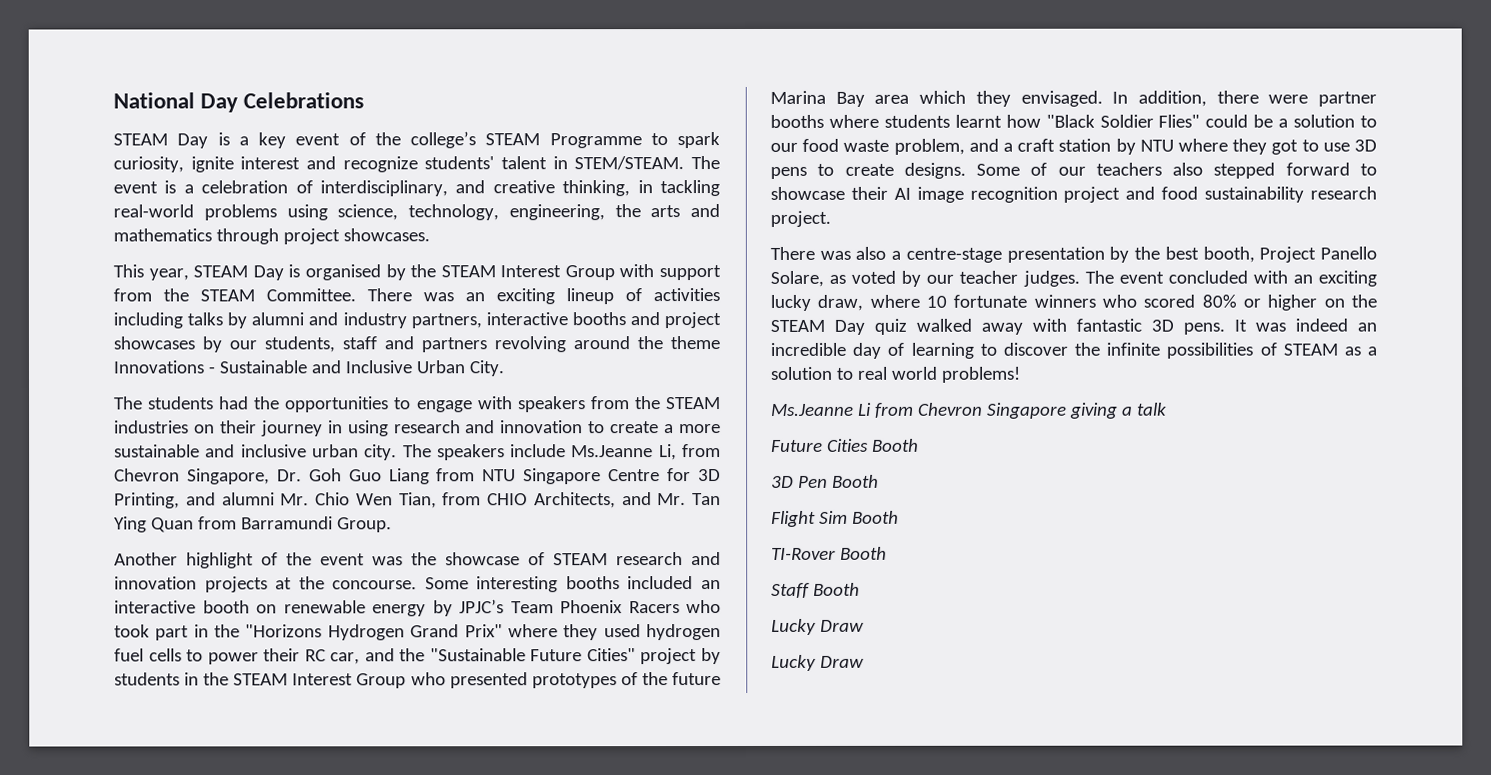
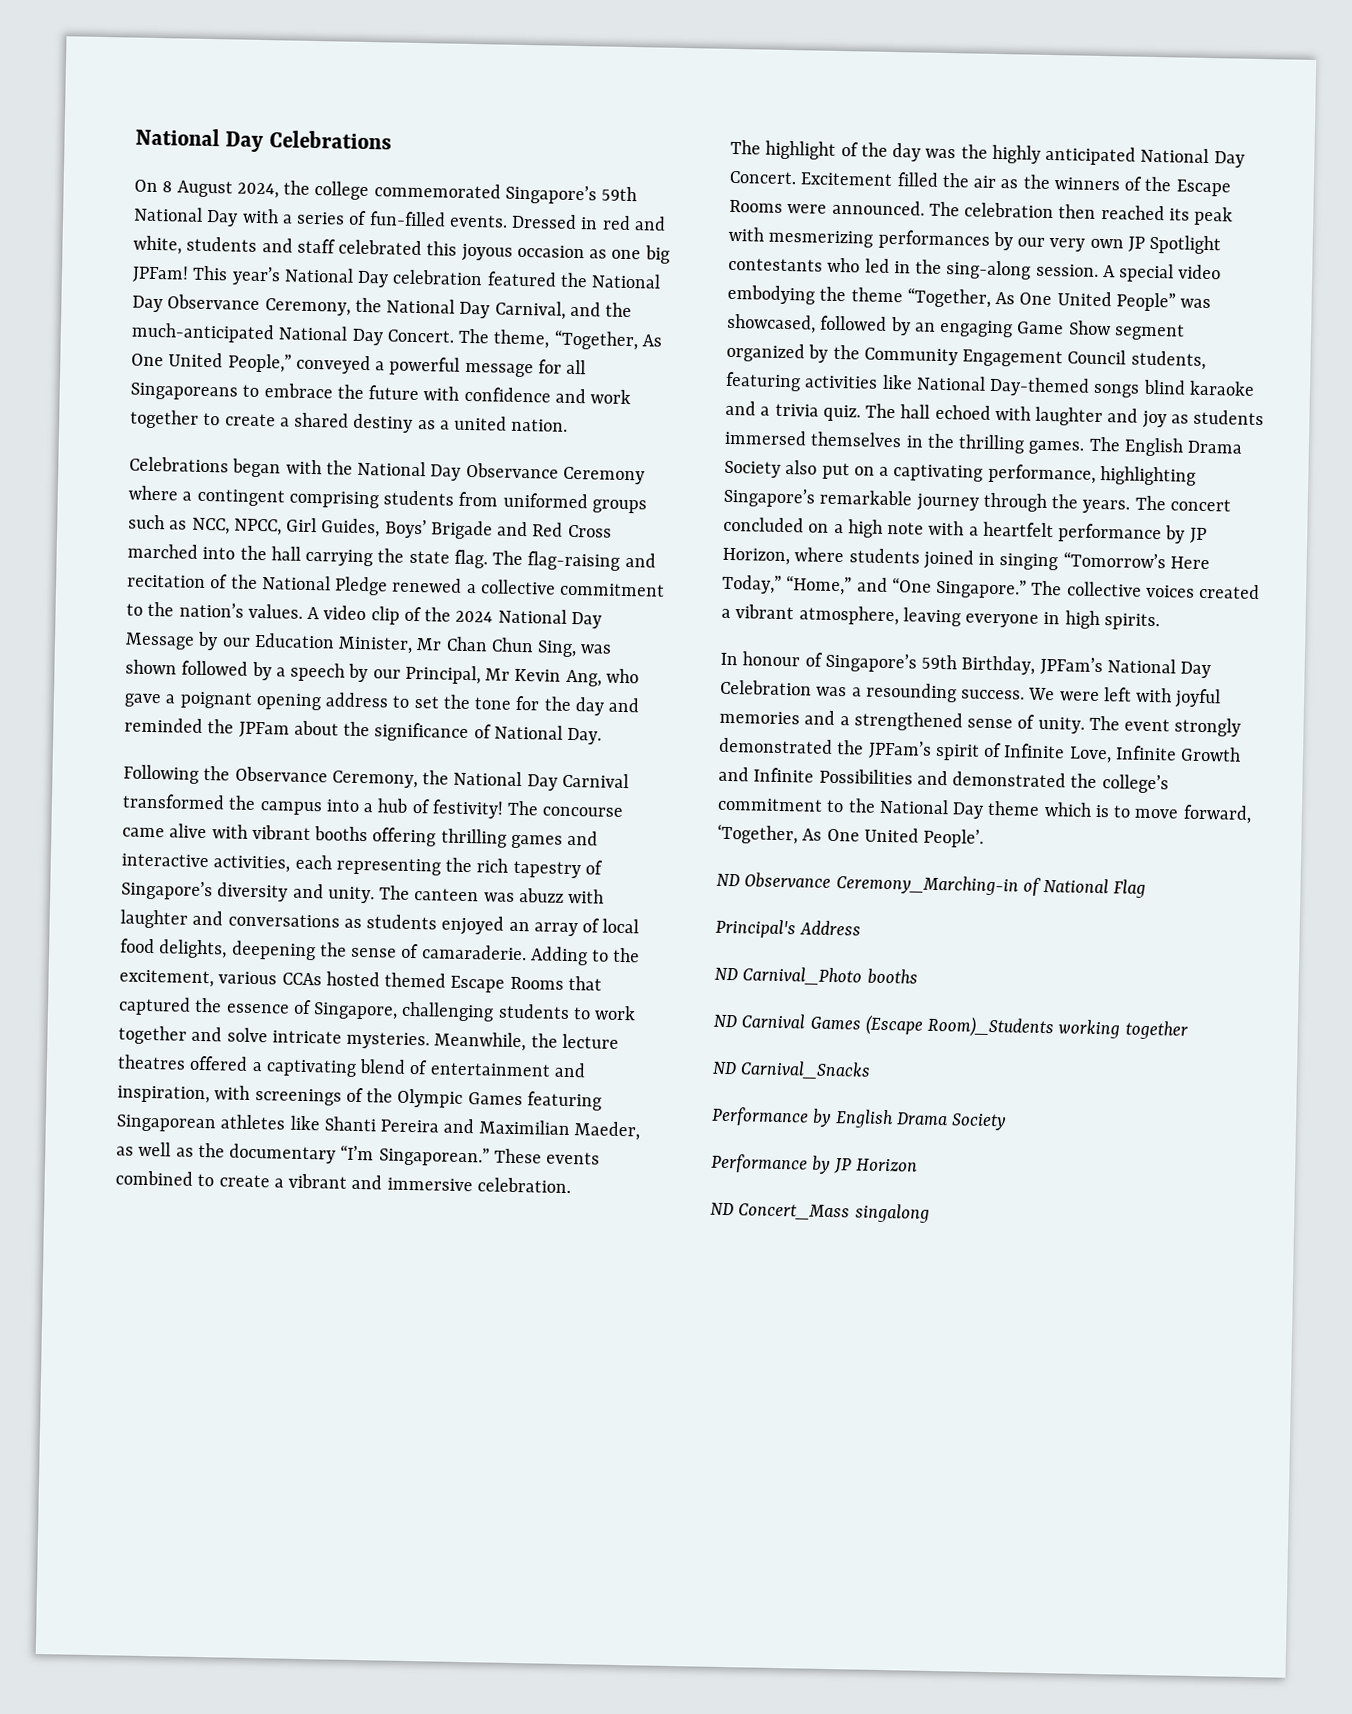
- STEAM Day is a key event of the college’s STEAM Programme to spark curiosity, ignite interest and recognize students' talent in STEM/STEAM. The event is a celebration of interdisciplinary, and creative thinking, in tackling real-world problems using science, technology, engineering, the arts and mathematics through project showcases.
- This year, STEAM Day is organised by the STEAM Interest Group with support from the STEAM Committee. There was an exciting lineup of activities including talks by alumni and industry partners, interactive booths and project showcases by our students, staff and partners revolving around the theme Innovations - Sustainable and Inclusive Urban City.
- The students had the opportunities to engage with speakers from the STEAM industries on their journey in using research and innovation to create a more sustainable and inclusive urban city. The speakers include Ms.Jeanne Li, from Chevron Singapore, Dr. Goh Guo Liang from NTU Singapore Centre for 3D Printing, and alumni Mr. Chio Wen Tian, from CHIO Architects, and Mr. Tan Ying Quan from Barramundi Group.
- Another highlight of the event was the showcase of STEAM research and innovation projects at the concourse. Some interesting booths included an interactive booth on renewable energy by JPJC’s Team Phoenix Racers who took part in the "Horizons Hydrogen Grand Prix" where they used hydrogen fuel cells to power their RC car, and the "Sustainable Future Cities" project by students in the STEAM Interest Group who presented prototypes of the future Marina Bay area which they envisaged. In addition, there were partner booths where students learnt how "Black Soldier Flies" could be a solution to our food waste problem, and a craft station by NTU where they got to use 3D pens to create designs. Some of our teachers also stepped forward to showcase their AI image recognition project and food sustainability research project.
- There was also a centre-stage presentation by the best booth, Project Panello Solare, as voted by our teacher judges. The event concluded with an exciting lucky draw, where 10 fortunate winners who scored 80% or higher on the STEAM Day quiz walked away with fantastic 3D pens. It was indeed an incredible day of learning to discover the infinite possibilities of STEAM as a solution to real world problems!
- Ms.Jeanne Li from Chevron Singapore giving a talk
- Future Cities Booth
- 3D Pen Booth
- Flight Sim Booth
- TI-Rover Booth
- Staff Booth
- Lucky Draw
- Lucky Draw
+ On 8 August 2024, the college commemorated Singapore’s 59th National Day with a series of fun-filled events. Dressed in red and white, students and staff celebrated this joyous occasion as one big JPFam! This year’s National Day celebration featured the National Day Observance Ceremony, the National Day Carnival, and the much-anticipated National Day Concert. The theme, “Together, As One United People,” conveyed a powerful message for all Singaporeans to embrace the future with confidence and work together to create a shared destiny as a united nation.
+ Celebrations began with the National Day Observance Ceremony where a contingent comprising students from uniformed groups such as NCC, NPCC, Girl Guides, Boys’ Brigade and Red Cross marched into the hall carrying the state flag. The flag-raising and recitation of the National Pledge renewed a collective commitment to the nation’s values. A video clip of the 2024 National Day Message by our Education Minister, Mr Chan Chun Sing, was shown followed by a speech by our Principal, Mr Kevin Ang, who gave a poignant opening address to set the tone for the day and reminded the JPFam about the significance of National Day.
+ Following the Observance Ceremony, the National Day Carnival transformed the campus into a hub of festivity! The concourse came alive with vibrant booths offering thrilling games and interactive activities, each representing the rich tapestry of Singapore’s diversity and unity. The canteen was abuzz with laughter and conversations as students enjoyed an array of local food delights, deepening the sense of camaraderie. Adding to the excitement, various CCAs hosted themed Escape Rooms that captured the essence of Singapore, challenging students to work together and solve intricate mysteries. Meanwhile, the lecture theatres offered a captivating blend of entertainment and inspiration, with screenings of the Olympic Games featuring Singaporean athletes like Shanti Pereira and Maximilian Maeder, as well as the documentary “I’m Singaporean.” These events combined to create a vibrant and immersive celebration.
+ The highlight of the day was the highly anticipated National Day Concert. Excitement filled the air as the winners of the Escape Rooms were announced. The celebration then reached its peak with mesmerizing performances by our very own JP Spotlight contestants who led in the sing-along session. A special video embodying the theme “Together, As One United People” was showcased, followed by an engaging Game Show segment organized by the Community Engagement Council students, featuring activities like National Day-themed songs blind karaoke and a trivia quiz. The hall echoed with laughter and joy as students immersed themselves in the thrilling games. The English Drama Society also put on a captivating performance, highlighting Singapore’s remarkable journey through the years. The concert concluded on a high note with a heartfelt performance by JP Horizon, where students joined in singing “Tomorrow’s Here Today,” “Home,” and “One Singapore.” The collective voices created a vibrant atmosphere, leaving everyone in high spirits.
+ In honour of Singapore’s 59th Birthday, JPFam’s National Day Celebration was a resounding success. We were left with joyful memories and a strengthened sense of unity. The event strongly demonstrated the JPFam’s spirit of Infinite Love, Infinite Growth and Infinite Possibilities and demonstrated the college’s commitment to the National Day theme which is to move forward, ‘Together, As One United People’.
+ ND Observance Ceremony_Marching-in of National Flag
+ Principal's Address
+ ND Carnival_Photo booths
+ ND Carnival Games (Escape Room)_Students working together
+ ND Carnival_Snacks
+ Performance by English Drama Society
+ Performance by JP Horizon
+ ND Concert_Mass singalong

